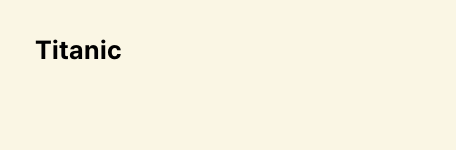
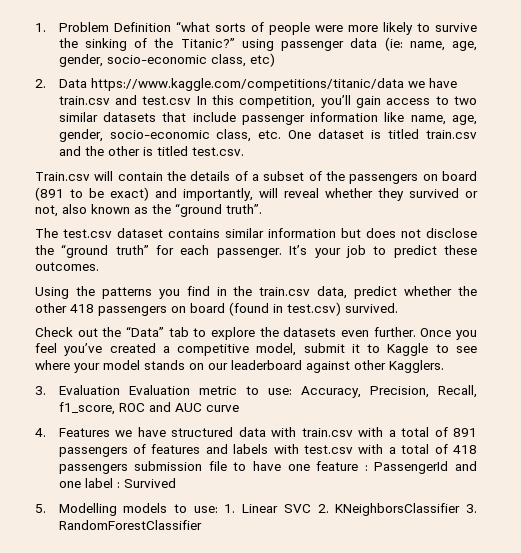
- Titanic
+ 1. Problem Definition “what sorts of people were more likely to survive the sinking of the Titanic?” using passenger data (ie: name, age, gender, socio-economic class, etc)
+ 2. Data https://www.kaggle.com/competitions/titanic/data we have train.csv and test.csv In this competition, you’ll gain access to two similar datasets that include passenger information like name, age, gender, socio-economic class, etc. One dataset is titled train.csv and the other is titled test.csv.
+ Train.csv will contain the details of a subset of the passengers on board (891 to be exact) and importantly, will reveal whether they survived or not, also known as the “ground truth”.
+ The test.csv dataset contains similar information but does not disclose the “ground truth” for each passenger. It’s your job to predict these outcomes.
+ Using the patterns you find in the train.csv data, predict whether the other 418 passengers on board (found in test.csv) survived.
+ Check out the “Data” tab to explore the datasets even further. Once you feel you’ve created a competitive model, submit it to Kaggle to see where your model stands on our leaderboard against other Kagglers.
+ 3. Evaluation Evaluation metric to use: Accuracy, Precision, Recall, f1_score, ROC and AUC curve
+ 4. Features we have structured data with train.csv with a total of 891 passengers of features and labels with test.csv with a total of 418 passengers submission file to have one feature : PassengerId and one label : Survived
+ 5. Modelling models to use: 1. Linear SVC 2. KNeighborsClassifier 3. RandomForestClassifier

